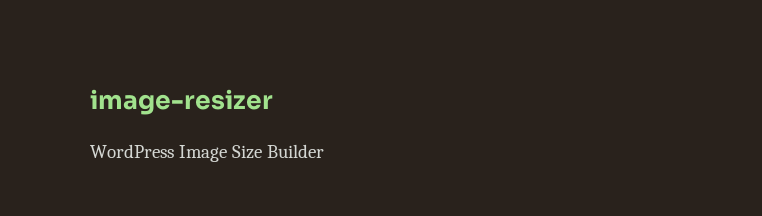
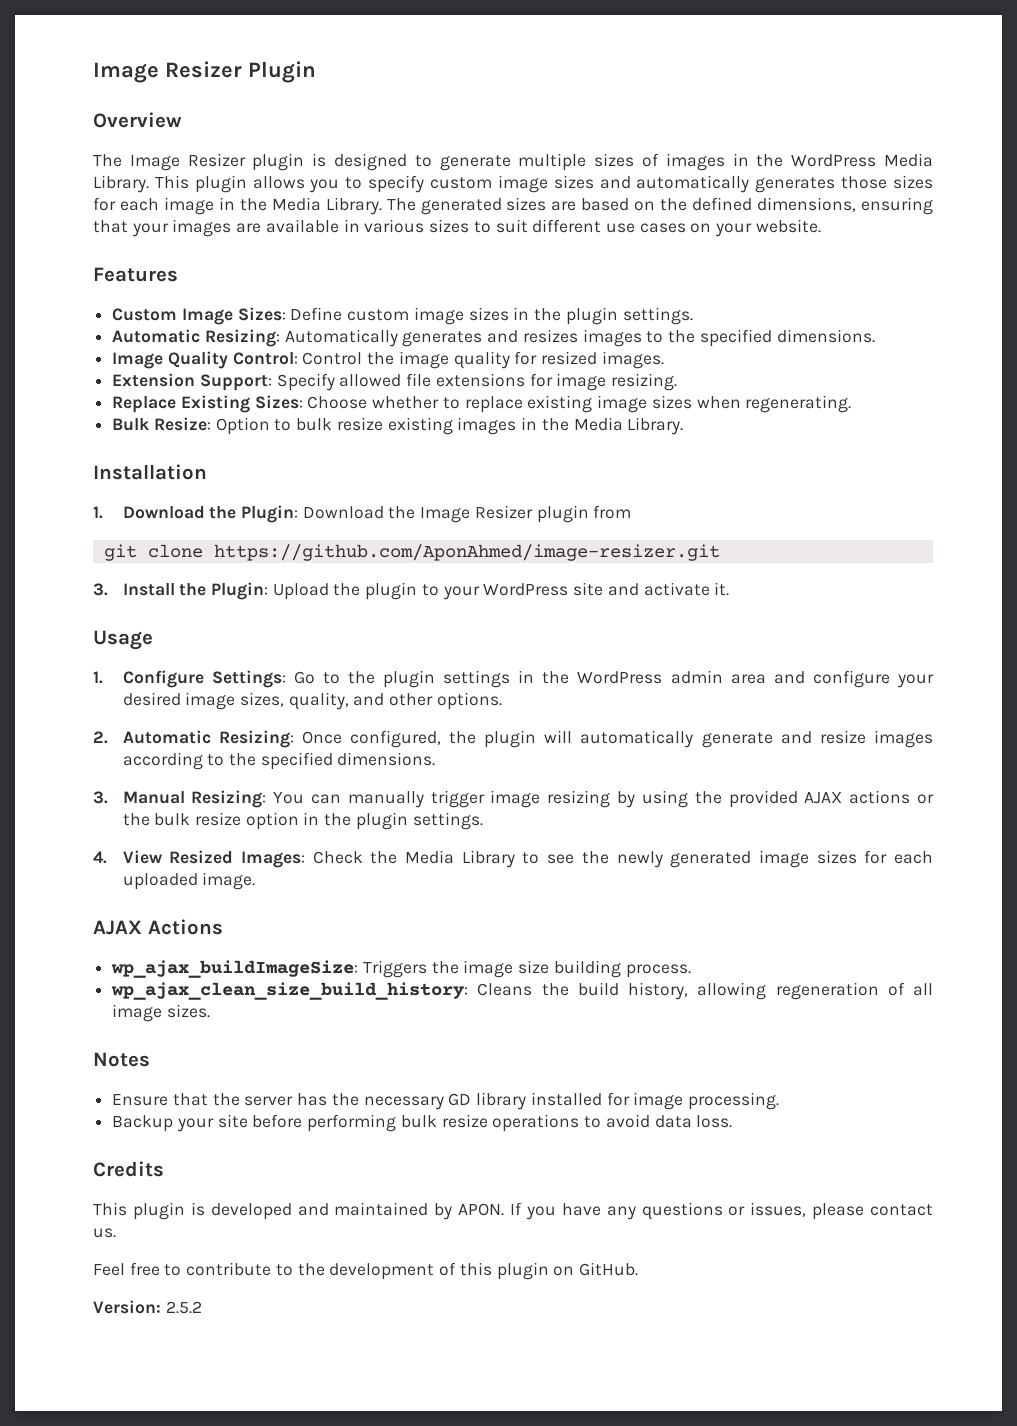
- image-resizer
- WordPress Image Size Builder
+ Image Resizer Plugin
+ Overview
+ The Image Resizer plugin is designed to generate multiple sizes of images in the WordPress Media Library. This plugin allows you to specify custom image sizes and automatically generates those sizes for each image in the Media Library. The generated sizes are based on the defined dimensions, ensuring that your images are available in various sizes to suit different use cases on your website.
+ Features
+ Custom Image Sizes: Define custom image sizes in the plugin settings.
+ Automatic Resizing: Automatically generates and resizes images to the specified dimensions.
+ Image Quality Control: Control the image quality for resized images.
+ Extension Support: Specify allowed file extensions for image resizing.
+ Replace Existing Sizes: Choose whether to replace existing image sizes when regenerating.
+ Bulk Resize: Option to bulk resize existing images in the Media Library.
+ Installation
+ 1. Download the Plugin: Download the Image Resizer plugin from
+ git clone https://github.com/AponAhmed/image-resizer.git
+ 3. Install the Plugin: Upload the plugin to your WordPress site and activate it.
+ Usage
+ 1. Configure Settings: Go to the plugin settings in the WordPress admin area and configure your desired image sizes, quality, and other options.
+ 2. Automatic Resizing: Once configured, the plugin will automatically generate and resize images according to the specified dimensions.
+ 3. Manual Resizing: You can manually trigger image resizing by using the provided AJAX actions or the bulk resize option in the plugin settings.
+ 4. View Resized Images: Check the Media Library to see the newly generated image sizes for each uploaded image.
+ AJAX Actions
+ wp_ajax_buildImageSize: Triggers the image size building process.
+ wp_ajax_clean_size_build_history: Cleans the build history, allowing regeneration of all image sizes.
+ Notes
+ Ensure that the server has the necessary GD library installed for image processing.
+ Backup your site before performing bulk resize operations to avoid data loss.
+ Credits
+ This plugin is developed and maintained by APON. If you have any questions or issues, please contact us.
+ Feel free to contribute to the development of this plugin on GitHub.
+ Version: 2.5.2

